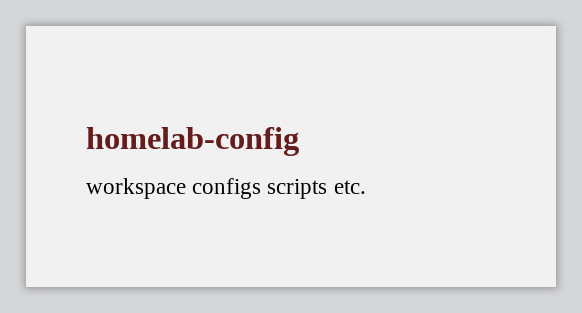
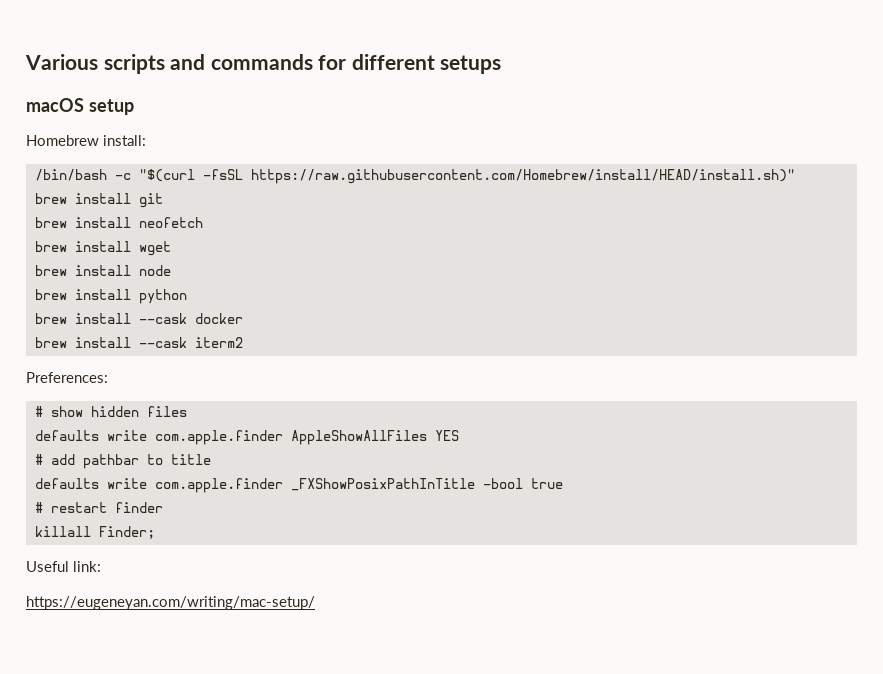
- homelab-config
- workspace configs scripts etc.
+ Various scripts and commands for different setups
+ macOS setup
+ Homebrew install:
+ /bin/bash -c "$(curl -fsSL https://raw.githubusercontent.com/Homebrew/install/HEAD/install.sh)"
+ brew install git
+ brew install neofetch
+ brew install wget
+ brew install node
+ brew install python
+ brew install --cask docker
+ brew install --cask iterm2
+ Preferences:
+ # show hidden files
+ defaults write com.apple.finder AppleShowAllFiles YES
+ # add pathbar to title
+ defaults write com.apple.finder _FXShowPosixPathInTitle -bool true
+ # restart finder
+ killall Finder;
+ Useful link:
+ https://eugeneyan.com/writing/mac-setup/

